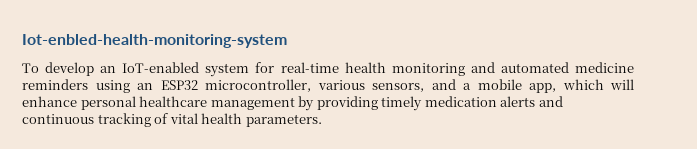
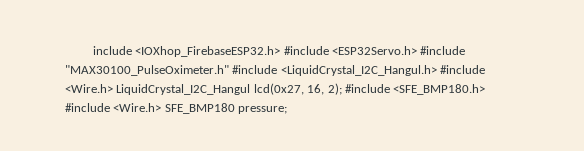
- Iot-enbled-health-monitoring-system
- To develop an IoT-enabled system for real-time health monitoring and automated medicine reminders using an ESP32 microcontroller, various sensors, and a mobile app, which will enhance personal healthcare management by providing timely medication alerts and continuous tracking of vital health parameters.
+ include <IOXhop_FirebaseESP32.h> #include <ESP32Servo.h> #include "MAX30100_PulseOximeter.h" #include <LiquidCrystal_I2C_Hangul.h> #include <Wire.h> LiquidCrystal_I2C_Hangul lcd(0x27, 16, 2); #include <SFE_BMP180.h> #include <Wire.h> SFE_BMP180 pressure;

